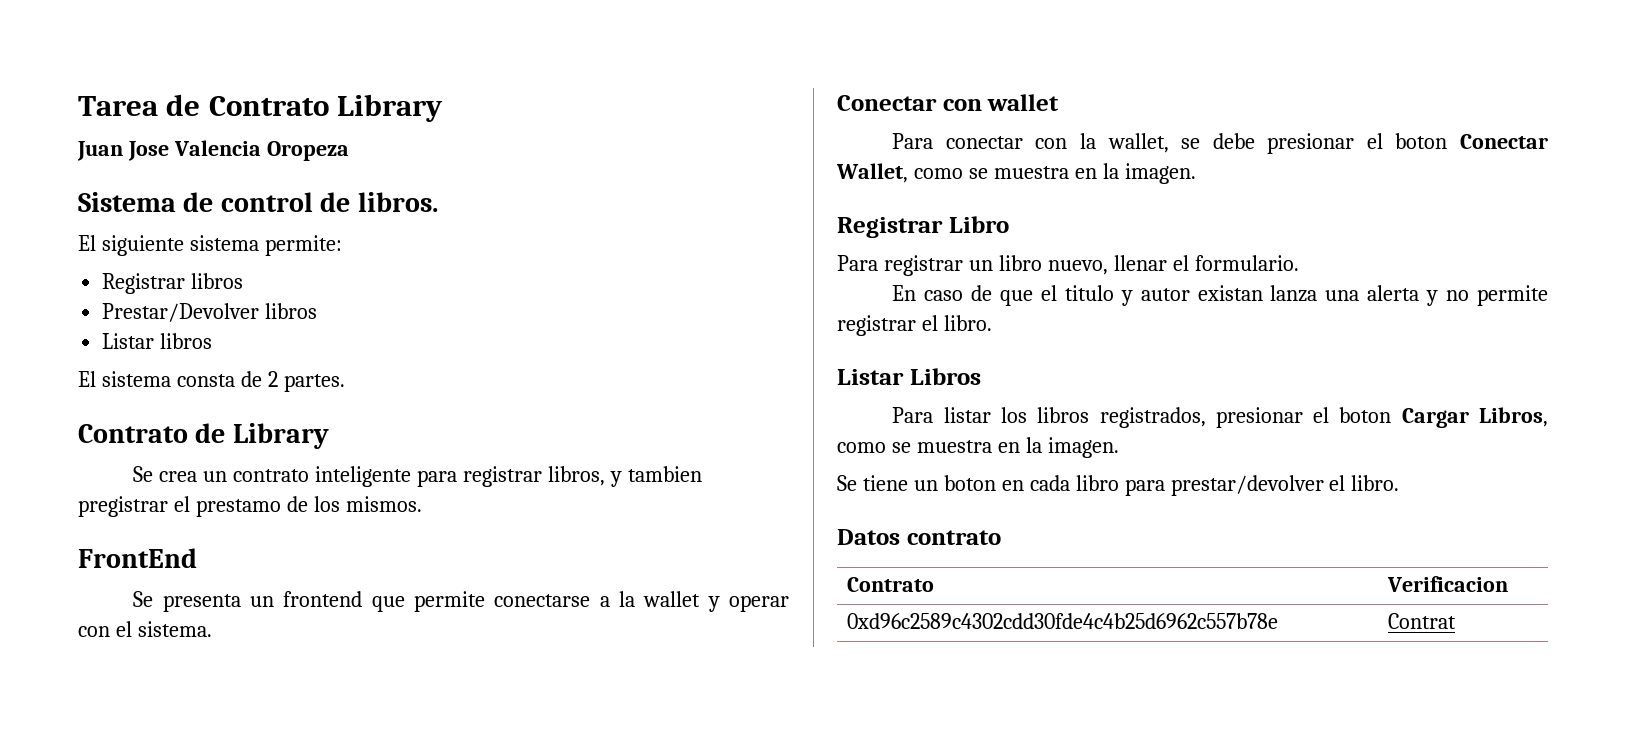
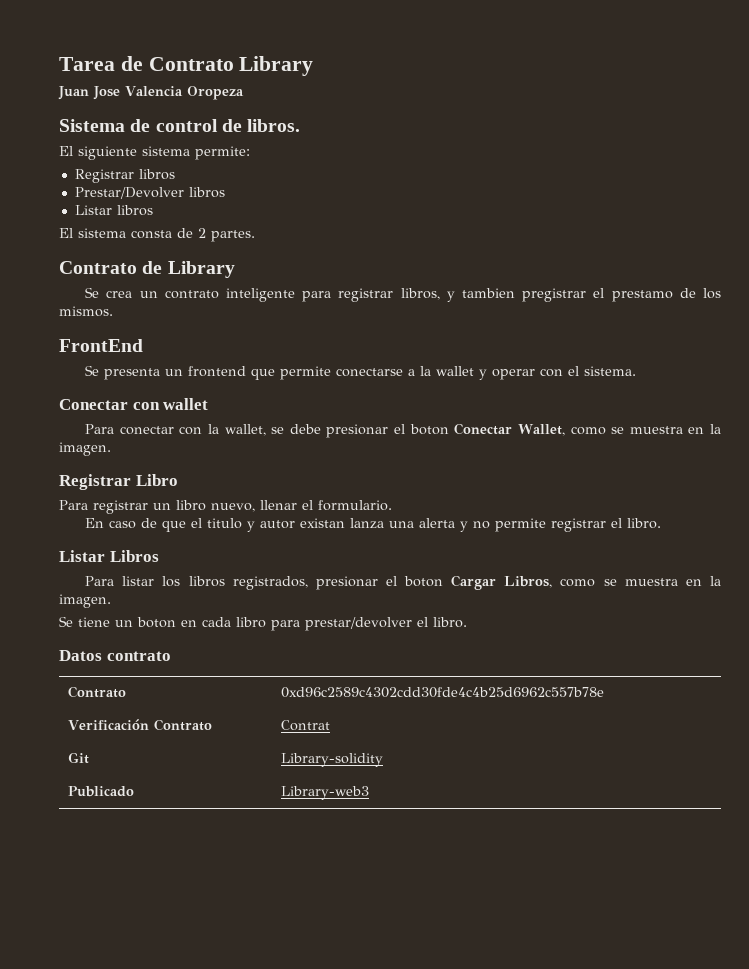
- Contrato | Verificacion
- 0xd96c2589c4302cdd30fde4c4b25d6962c557b78e | Contrat
+ Contrato | 0xd96c2589c4302cdd30fde4c4b25d6962c557b78e
+ Verificación Contrato | Contrat
+ Git | Library-solidity
+ Publicado | Library-web3

